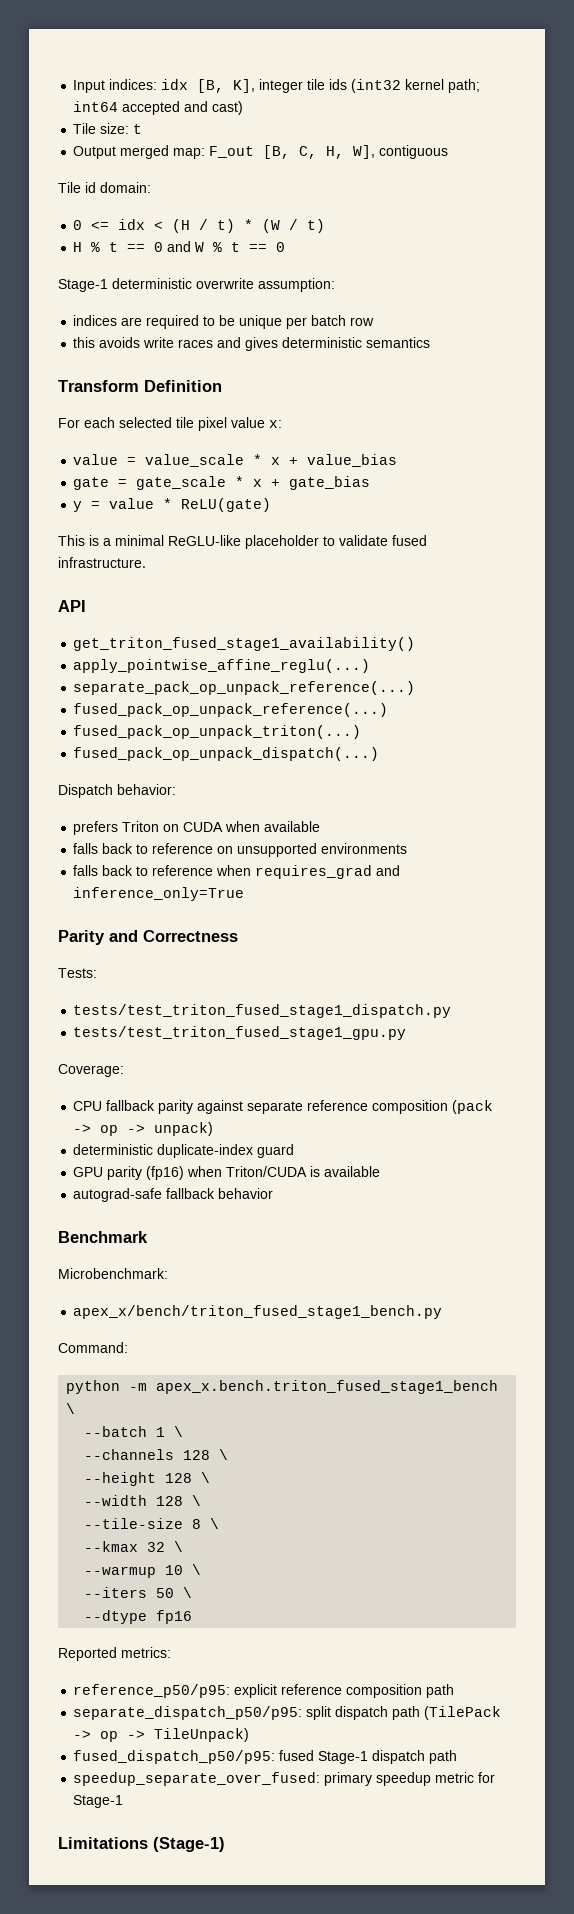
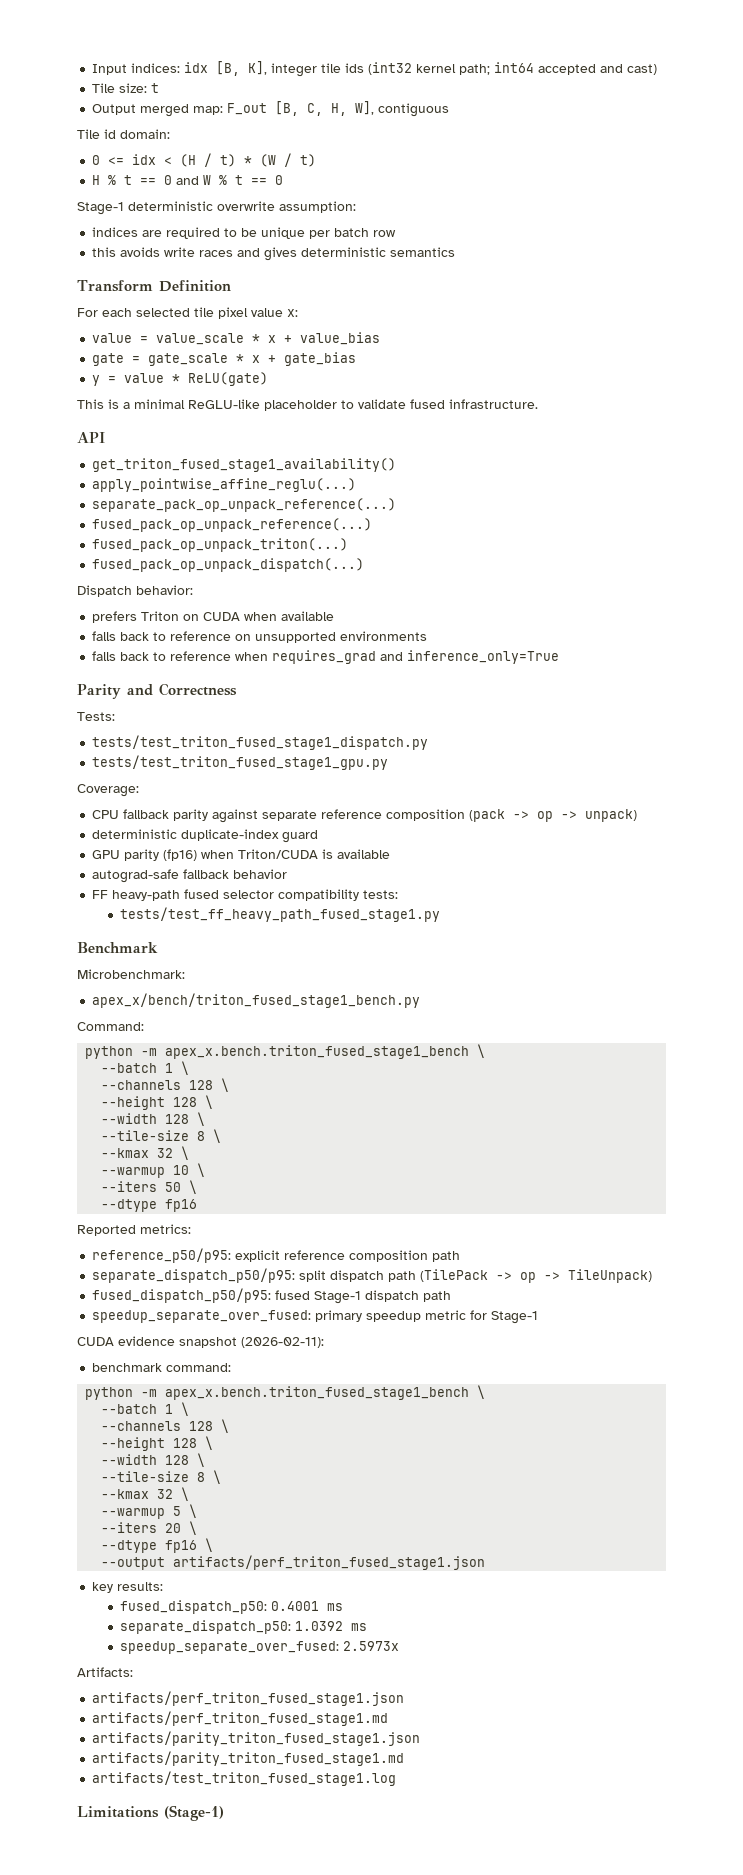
+ FF heavy-path fused selector compatibility tests:
+ tests/test_ff_heavy_path_fused_stage1.py
+ CUDA evidence snapshot (2026-02-11):
+ benchmark command:
+ python -m apex_x.bench.triton_fused_stage1_bench \
+ --batch 1 \
+ --channels 128 \
+ --height 128 \
+ --width 128 \
+ --tile-size 8 \
+ --kmax 32 \
+ --warmup 5 \
+ --iters 20 \
+ --dtype fp16 \
+ --output artifacts/perf_triton_fused_stage1.json
+ key results:
+ fused_dispatch_p50: 0.4001 ms
+ separate_dispatch_p50: 1.0392 ms
+ speedup_separate_over_fused: 2.5973x
+ Artifacts:
+ artifacts/perf_triton_fused_stage1.json
+ artifacts/perf_triton_fused_stage1.md
+ artifacts/parity_triton_fused_stage1.json
+ artifacts/parity_triton_fused_stage1.md
+ artifacts/test_triton_fused_stage1.log

